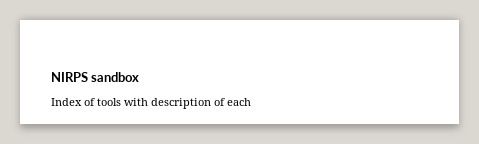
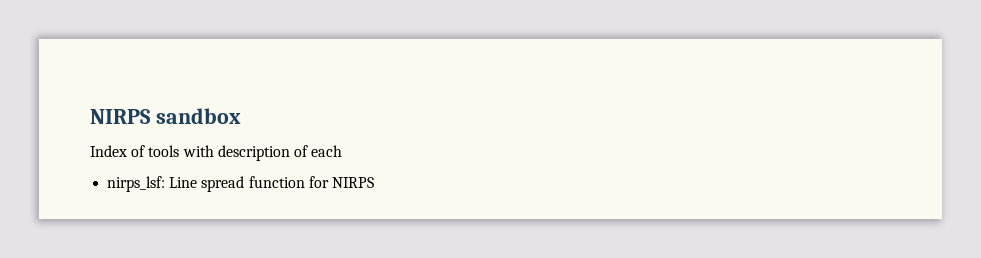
+ nirps_lsf: Line spread function for NIRPS

